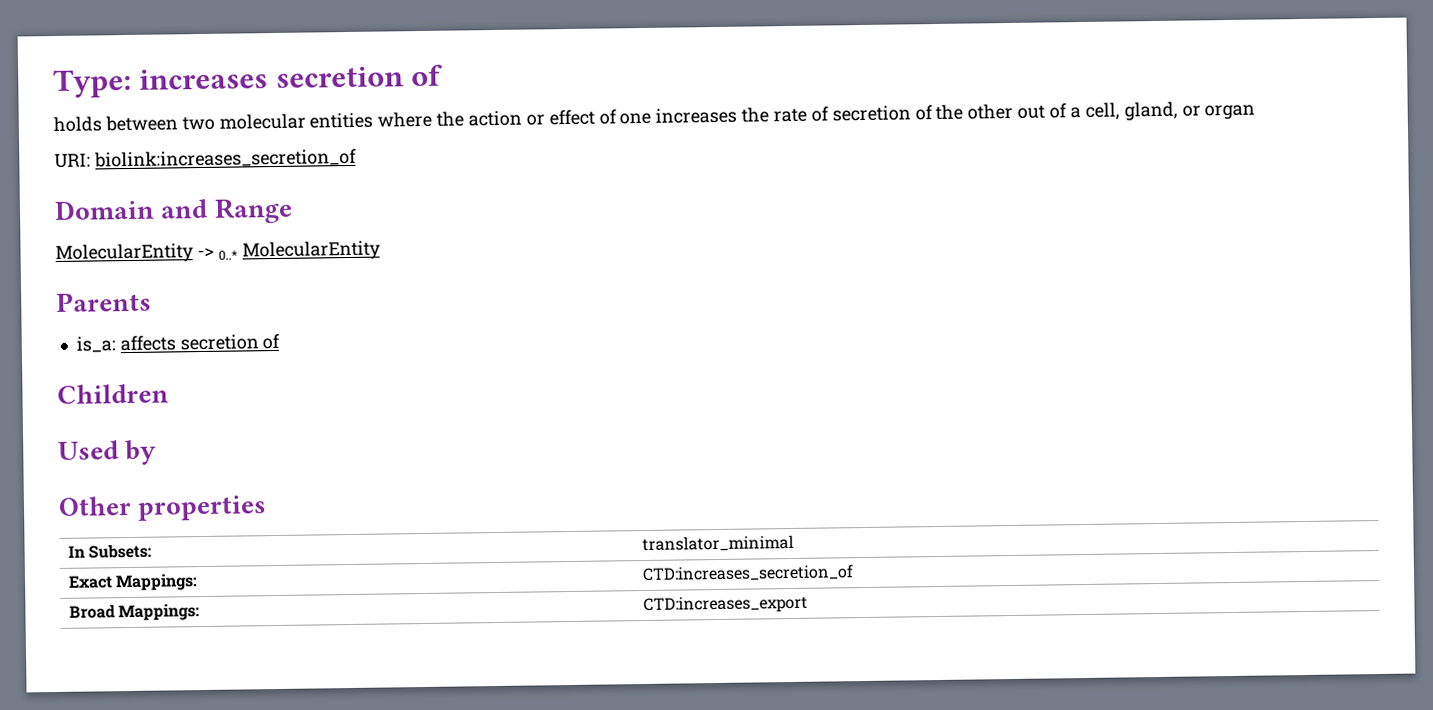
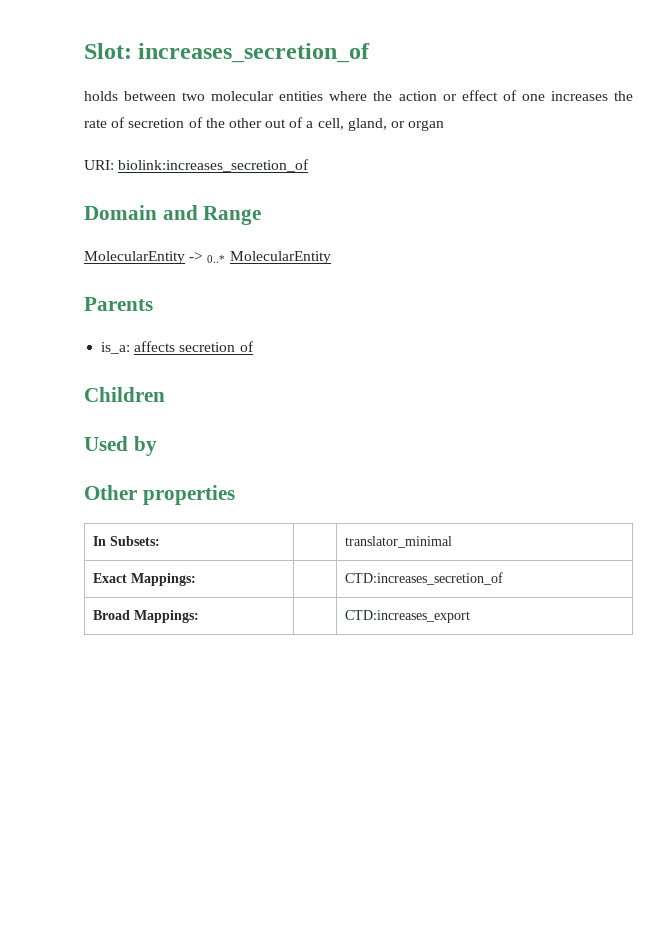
- Type: increases secretion of
+ Slot: increases_secretion_of

